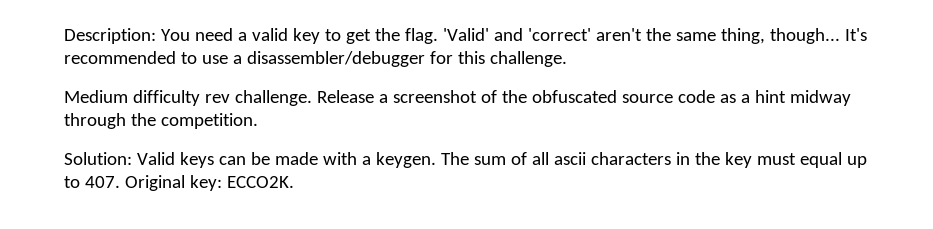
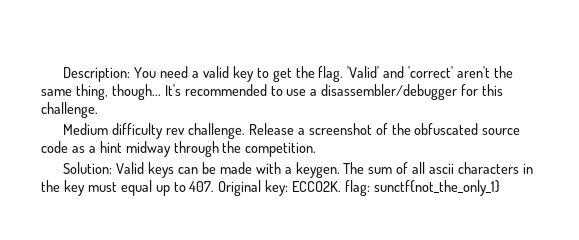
- The sum of all ascii characters in the key must equal up to 407. Original key: ECCO2K.
+ The sum of all ascii characters in the key must equal up to 407. Original key: ECCO2K. flag: sunctf{not_the_only_1}

